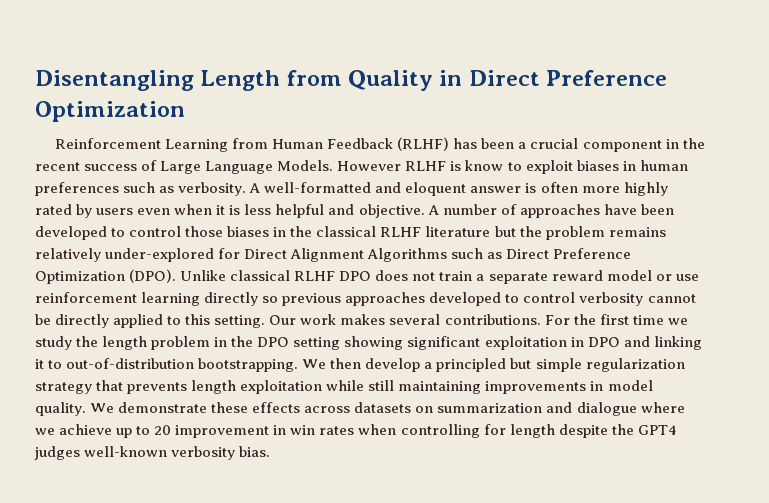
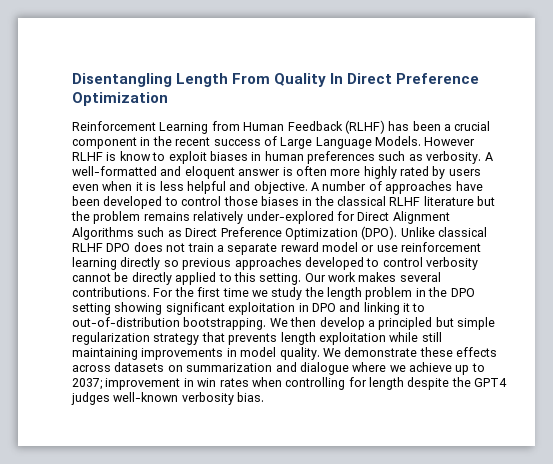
- Disentangling Length from Quality in Direct Preference Optimization
+ Disentangling Length From Quality In Direct Preference Optimization
- We demonstrate these effects across datasets on summarization and dialogue where we achieve up to 20 improvement in win rates when controlling for length despite the GPT4 judges well-known verbosity bias.
+ We demonstrate these effects across datasets on summarization and dialogue where we achieve up to 2037; improvement in win rates when controlling for length despite the GPT4 judges well-known verbosity bias.

